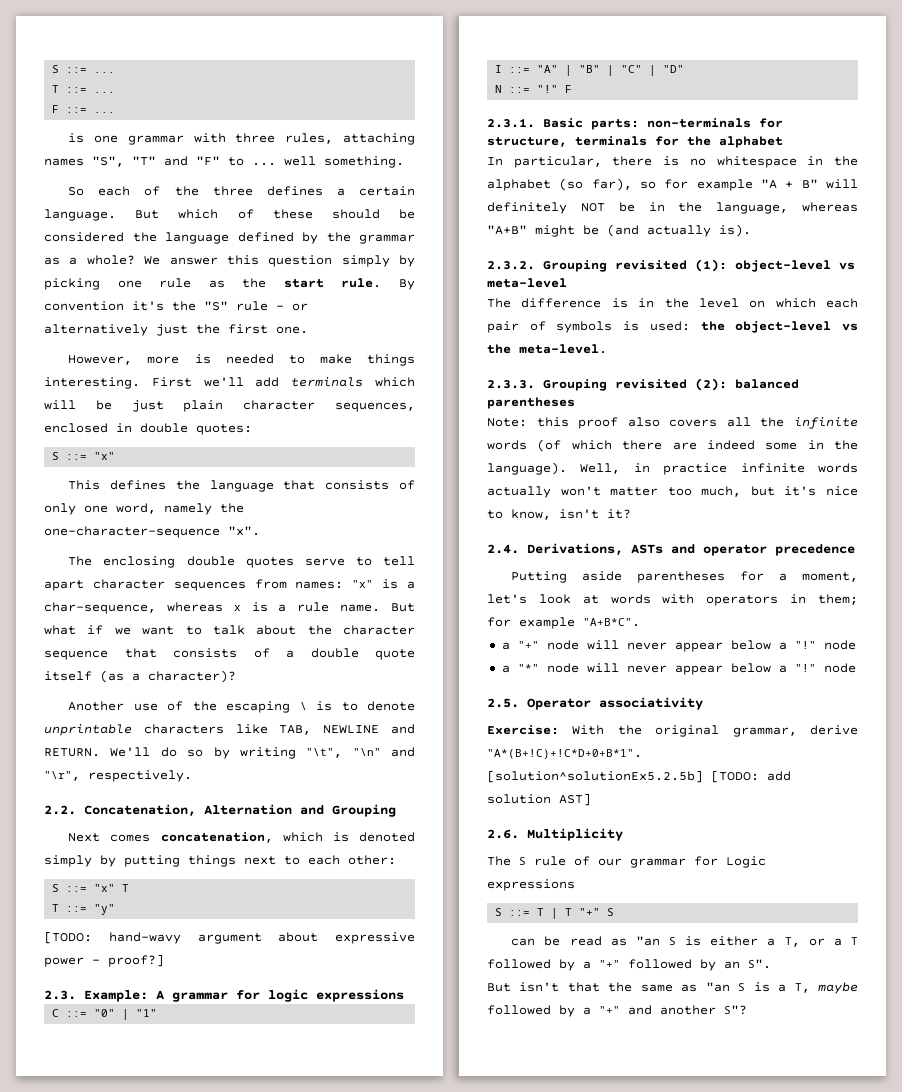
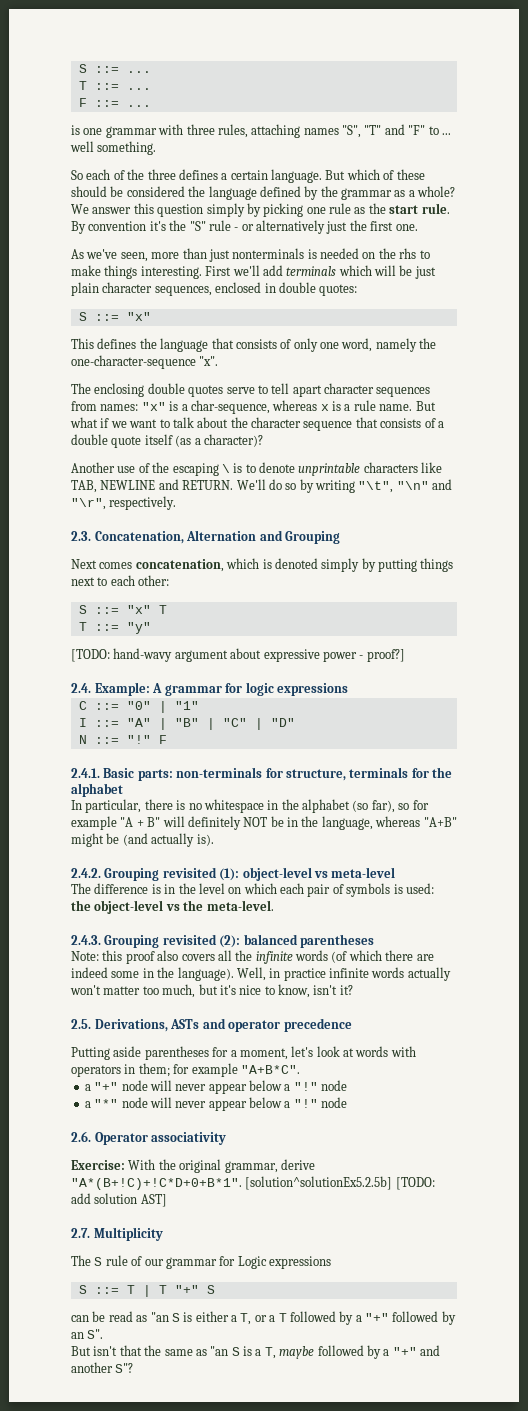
- However, more is needed to make things interesting.
+ As we've seen, more than just nonterminals is needed on the rhs to make things interesting.
- 2.2. Concatenation, Alternation and Grouping
+ 2.3. Concatenation, Alternation and Grouping
- 2.3. Example: A grammar for logic expressions
+ 2.4. Example: A grammar for logic expressions
- 2.3.1. Basic parts: non-terminals for structure, terminals for the alphabet
+ 2.4.1. Basic parts: non-terminals for structure, terminals for the alphabet
- 2.3.2. Grouping revisited (1): object-level vs meta-level
+ 2.4.2. Grouping revisited (1): object-level vs meta-level
- 2.3.3. Grouping revisited (2): balanced parentheses
+ 2.4.3. Grouping revisited (2): balanced parentheses
- 2.4. Derivations, ASTs and operator precedence
+ 2.5. Derivations, ASTs and operator precedence
- 2.5. Operator associativity
+ 2.6. Operator associativity
- 2.6. Multiplicity
+ 2.7. Multiplicity

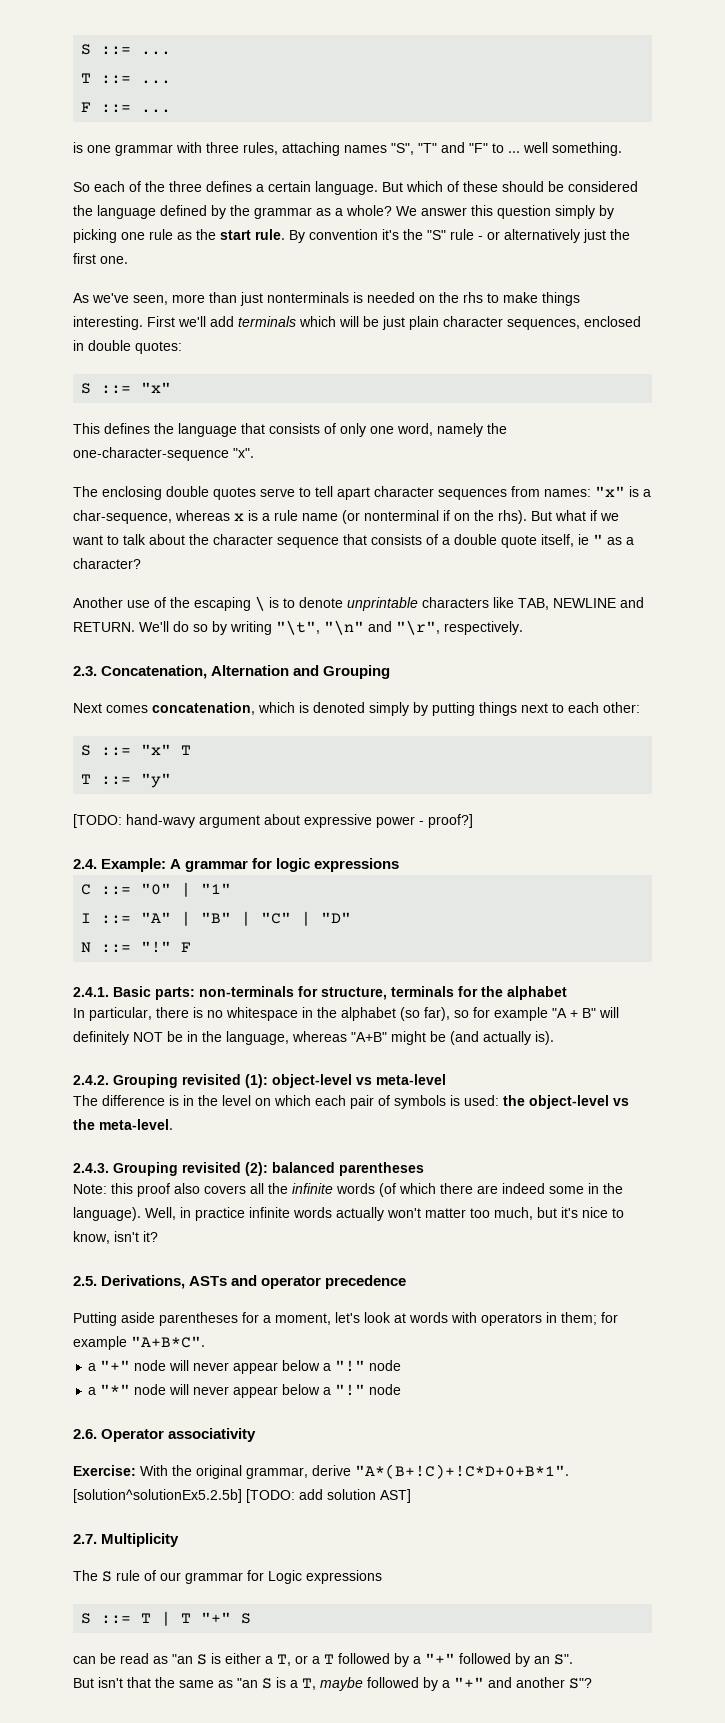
- The enclosing double quotes serve to tell apart character sequences from names: "x" is a char-sequence, whereas x is a rule name.
+ The enclosing double quotes serve to tell apart character sequences from names: "x" is a char-sequence, whereas x is a rule name (or nonterminal if on the rhs).
- But what if we want to talk about the character sequence that consists of a double quote itself (as a character)?
+ But what if we want to talk about the character sequence that consists of a double quote itself, ie " as a character?

